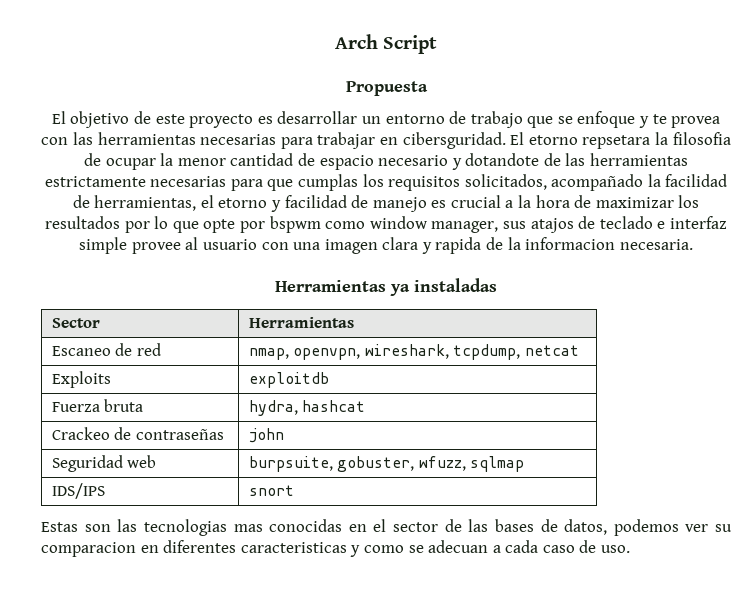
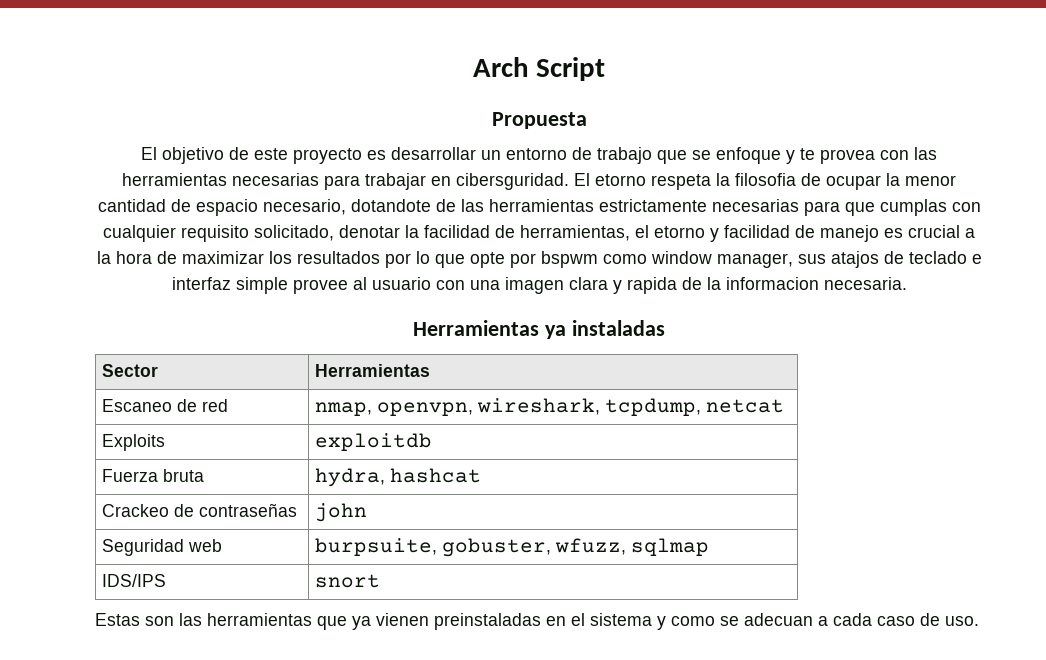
- El etorno repsetara la filosofia de ocupar la menor cantidad de espacio necesario y dotandote de las herramientas estrictamente necesarias para que cumplas los requisitos solicitados, acompañado la facilidad de herramientas, el etorno y facilidad de manejo es crucial a la hora de maximizar los resultados por lo que opte por bspwm como window manager, sus atajos de teclado e interfaz simple provee al usuario con una imagen clara y rapida de la informacion necesaria.
+ El etorno respeta la filosofia de ocupar la menor cantidad de espacio necesario, dotandote de las herramientas estrictamente necesarias para que cumplas con cualquier requisito solicitado, denotar la facilidad de herramientas, el etorno y facilidad de manejo es crucial a la hora de maximizar los resultados por lo que opte por bspwm como window manager, sus atajos de teclado e interfaz simple provee al usuario con una imagen clara y rapida de la informacion necesaria.
- Estas son las tecnologias mas conocidas en el sector de las bases de datos, podemos ver su comparacion en diferentes caracteristicas y como se adecuan a cada caso de uso.
+ Estas son las herramientas que ya vienen preinstaladas en el sistema y como se adecuan a cada caso de uso.

